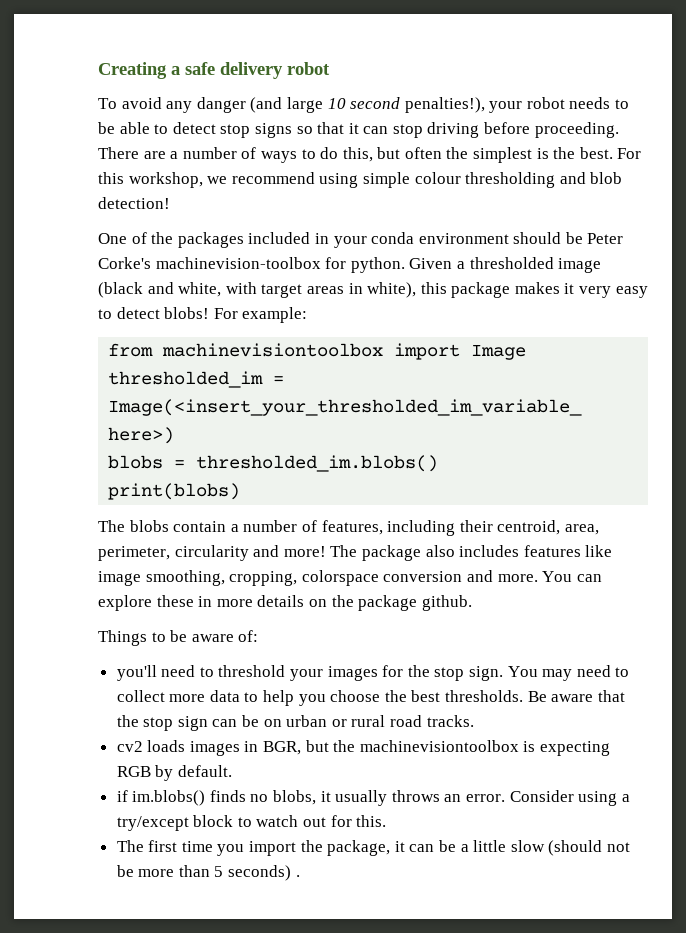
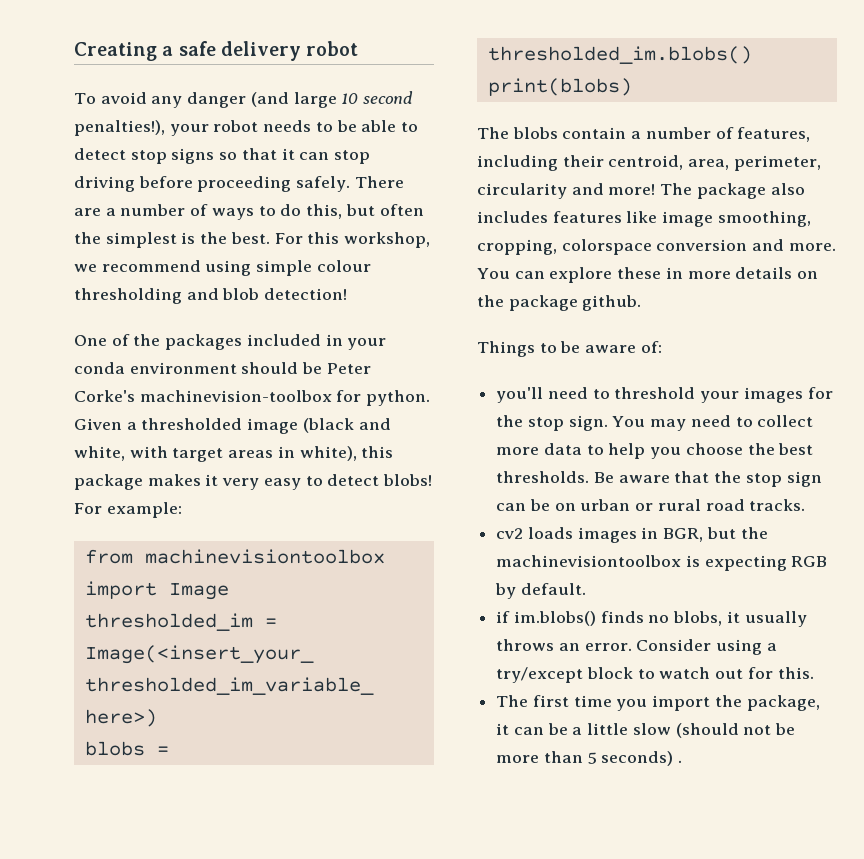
- To avoid any danger (and large 10 second penalties!), your robot needs to be able to detect stop signs so that it can stop driving before proceeding.
+ To avoid any danger (and large 10 second penalties!), your robot needs to be able to detect stop signs so that it can stop driving before proceeding safely.

